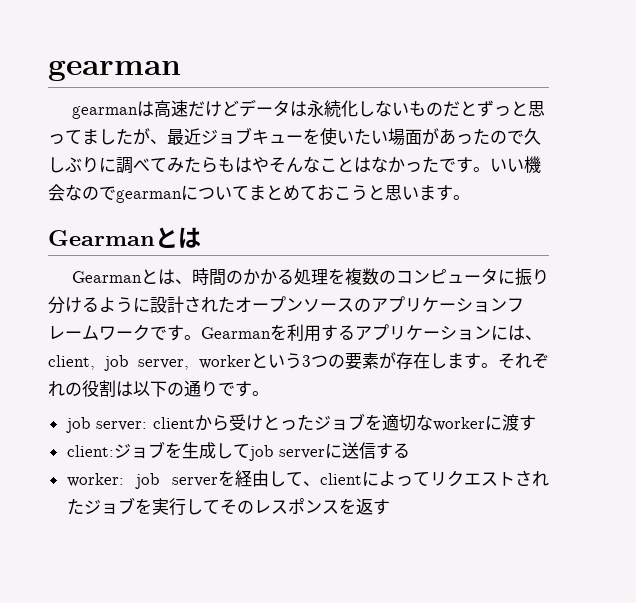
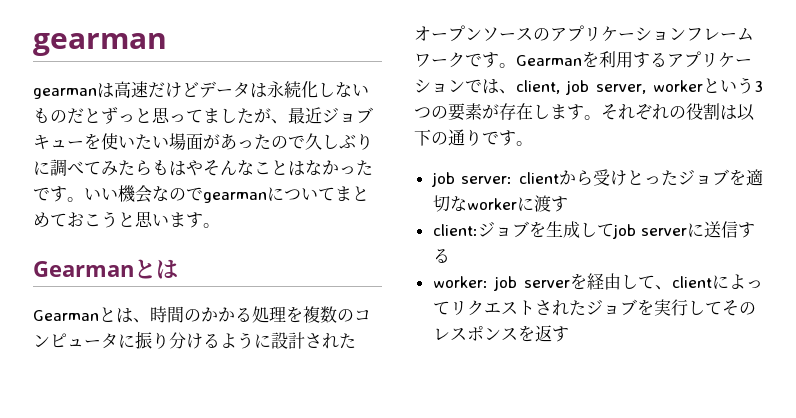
- Gearmanを利用するアプリケーションには、client, job server, workerという3つの要素が存在します。
+ Gearmanを利用するアプリケーションでは、client, job server, workerという3つの要素が存在します。

